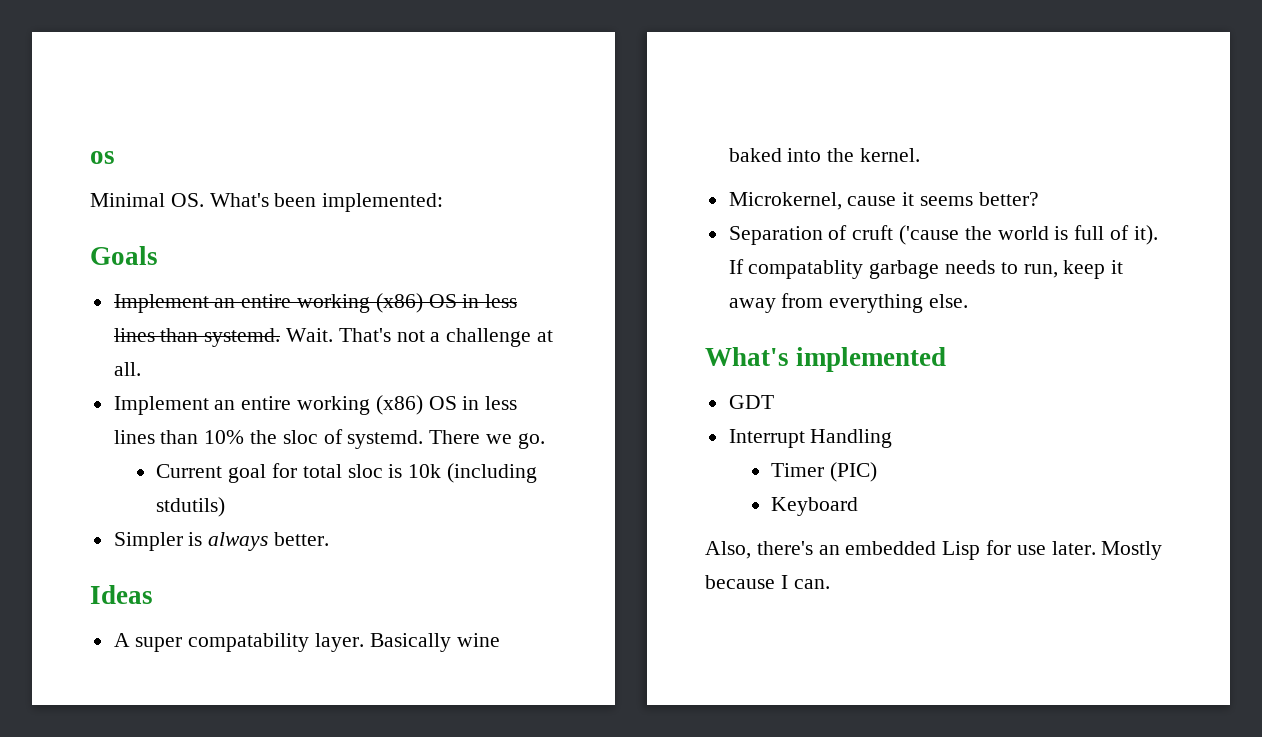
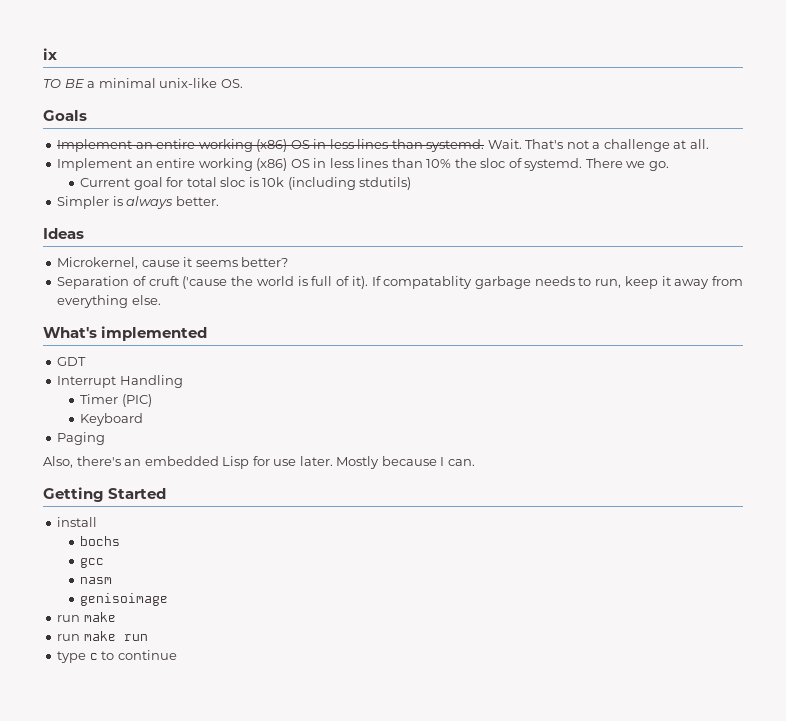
- os
- Minimal OS. What's been implemented:
+ ix
+ TO BE a minimal unix-like OS.
- A super compatability layer. Basically wine baked into the kernel.
+ Paging
+ Getting Started
+ install
+ bochs
+ gcc
+ nasm
+ genisoimage
+ run make
+ run make run
+ type c to continue

